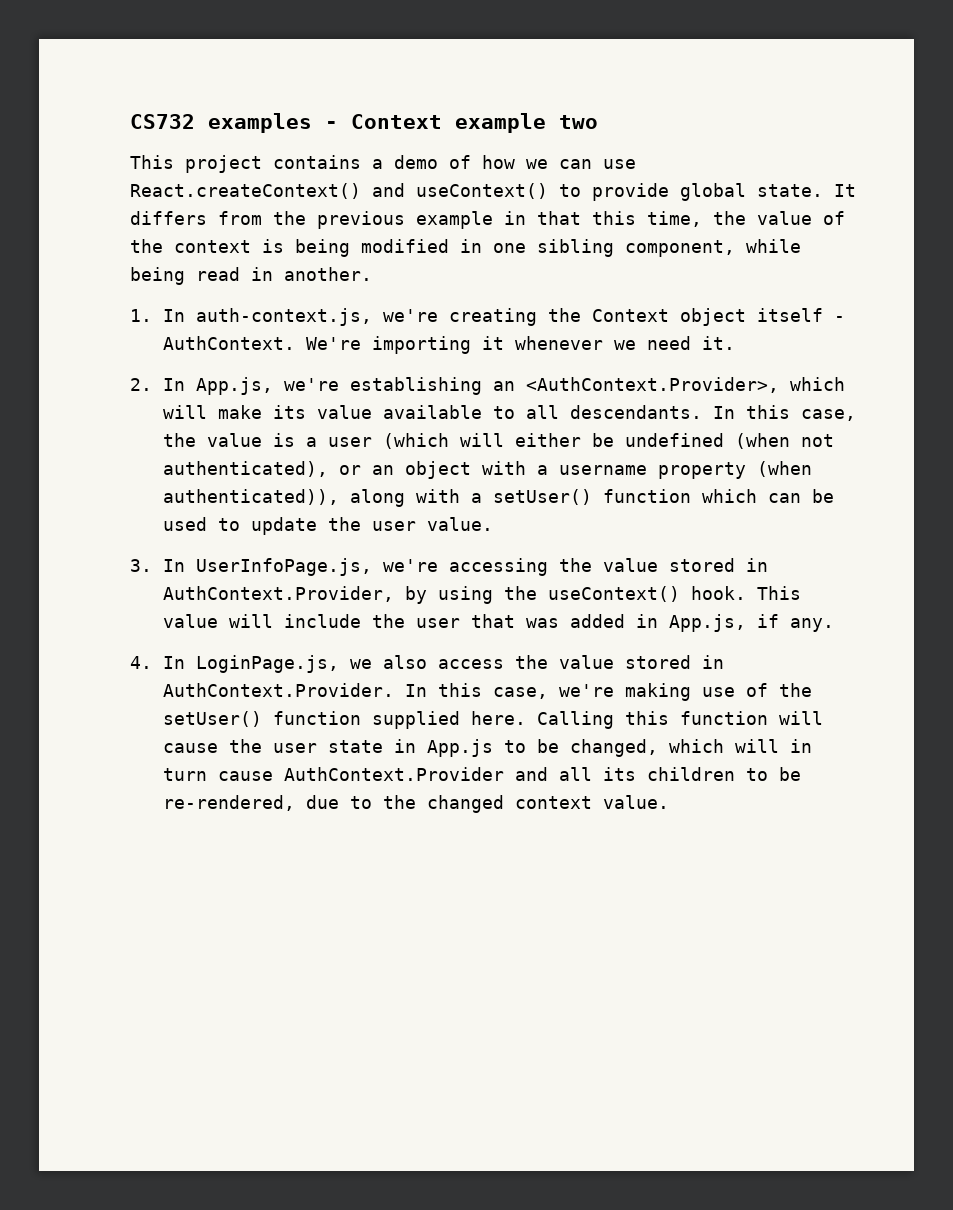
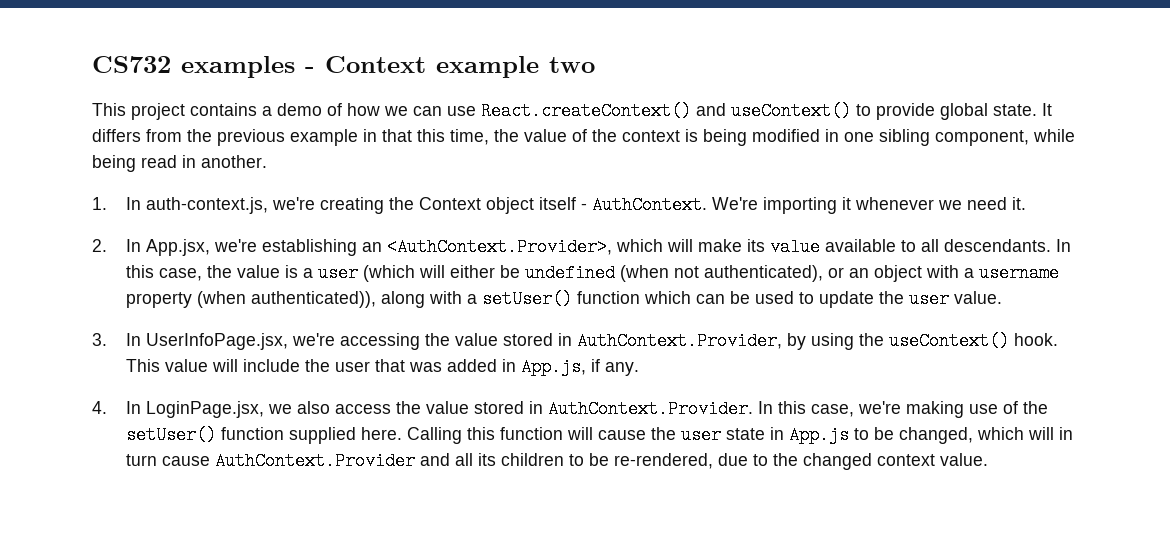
- 2. In App.js, we're establishing an <AuthContext.Provider>, which will make its value available to all descendants.
+ 2. In App.jsx, we're establishing an <AuthContext.Provider>, which will make its value available to all descendants.
- 3. In UserInfoPage.js, we're accessing the value stored in AuthContext.Provider, by using the useContext() hook.
+ 3. In UserInfoPage.jsx, we're accessing the value stored in AuthContext.Provider, by using the useContext() hook.
- 4. In LoginPage.js, we also access the value stored in AuthContext.Provider. In this case, we're making use of the setUser() function supplied here.
+ 4. In LoginPage.jsx, we also access the value stored in AuthContext.Provider. In this case, we're making use of the setUser() function supplied here.

